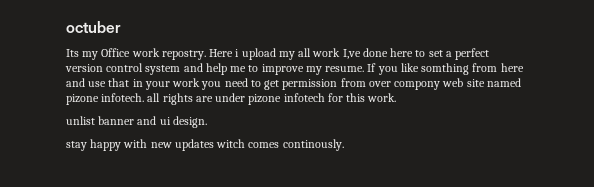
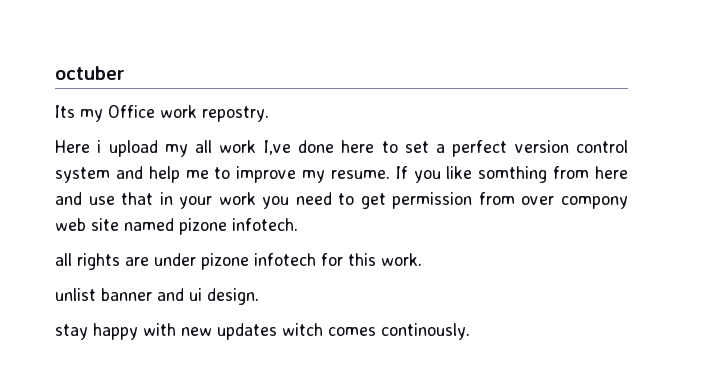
- Its my Office work repostry. Here i upload my all work I,ve done here to set a perfect version control system and help me to improve my resume.
+ Its my Office work repostry.
+ Here i upload my all work I,ve done here to set a perfect version control system and help me to improve my resume.
- If you like somthing from here and use that in your work you need to get permission from over compony web site named pizone infotech. all rights are under pizone infotech for this work.
+ If you like somthing from here and use that in your work you need to get permission from over compony web site named pizone infotech.
+ all rights are under pizone infotech for this work.

